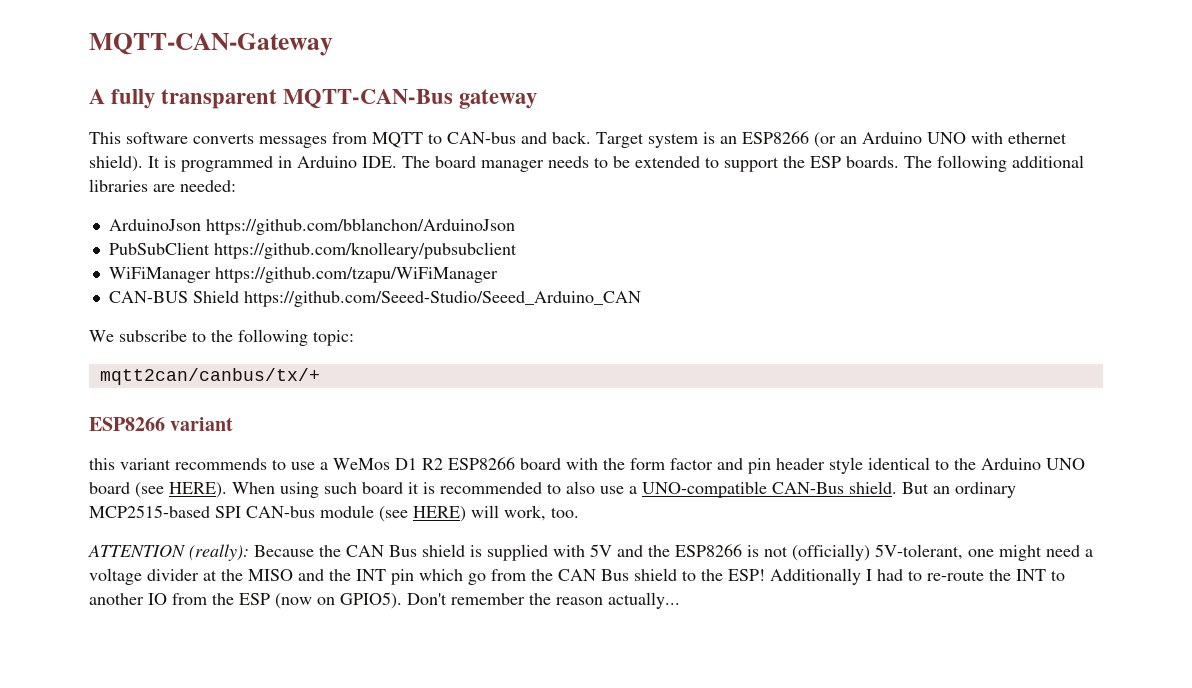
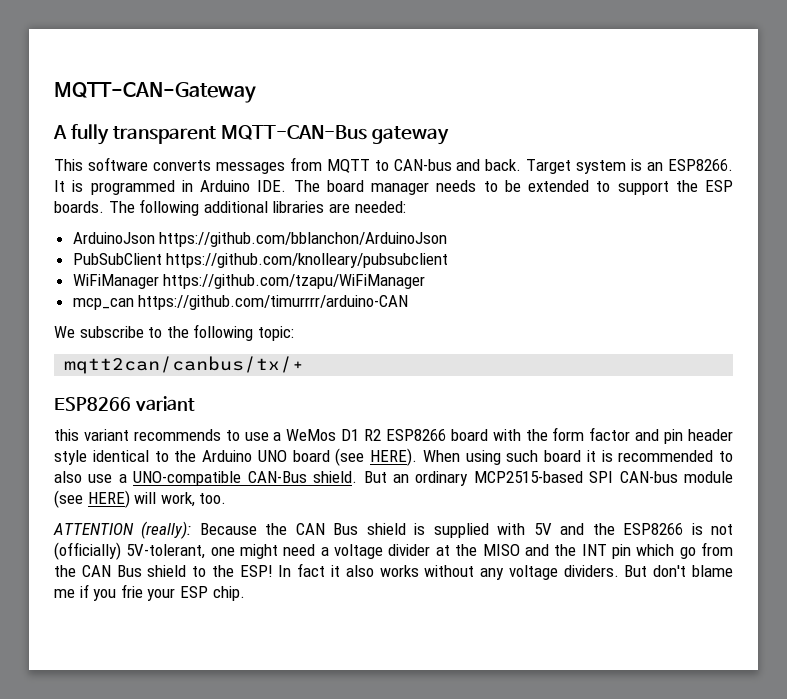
- Target system is an ESP8266 (or an Arduino UNO with ethernet shield).
+ Target system is an ESP8266.
- CAN-BUS Shield https://github.com/Seeed-Studio/Seeed_Arduino_CAN
+ mcp_can https://github.com/timurrrr/arduino-CAN
- Additionally I had to re-route the INT to another IO from the ESP (now on GPIO5). Don't remember the reason actually...
+ In fact it also works without any voltage dividers. But don't blame me if you frie your ESP chip.

